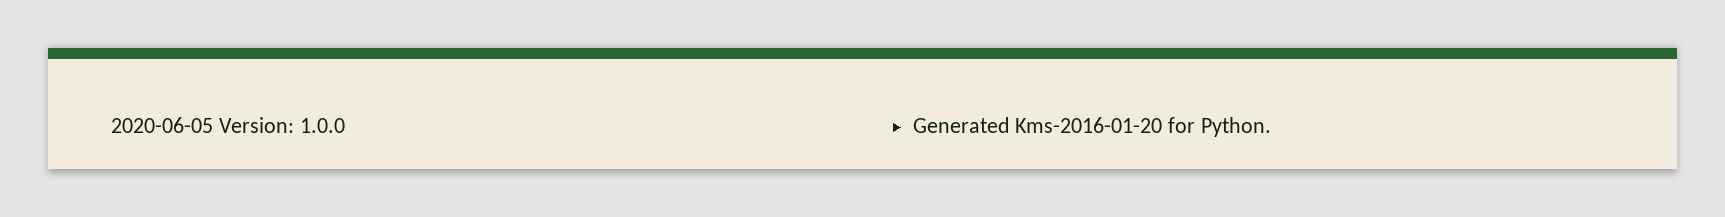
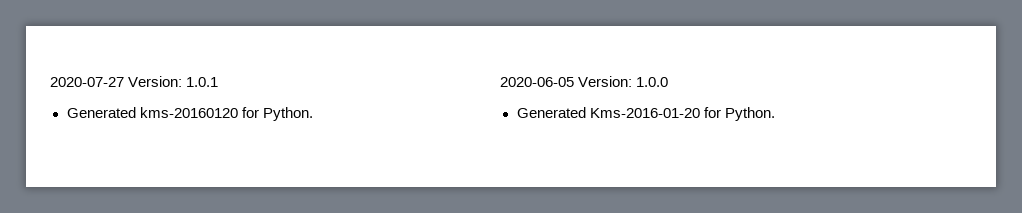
+ 2020-07-27 Version: 1.0.1
+ Generated kms-20160120 for Python.

